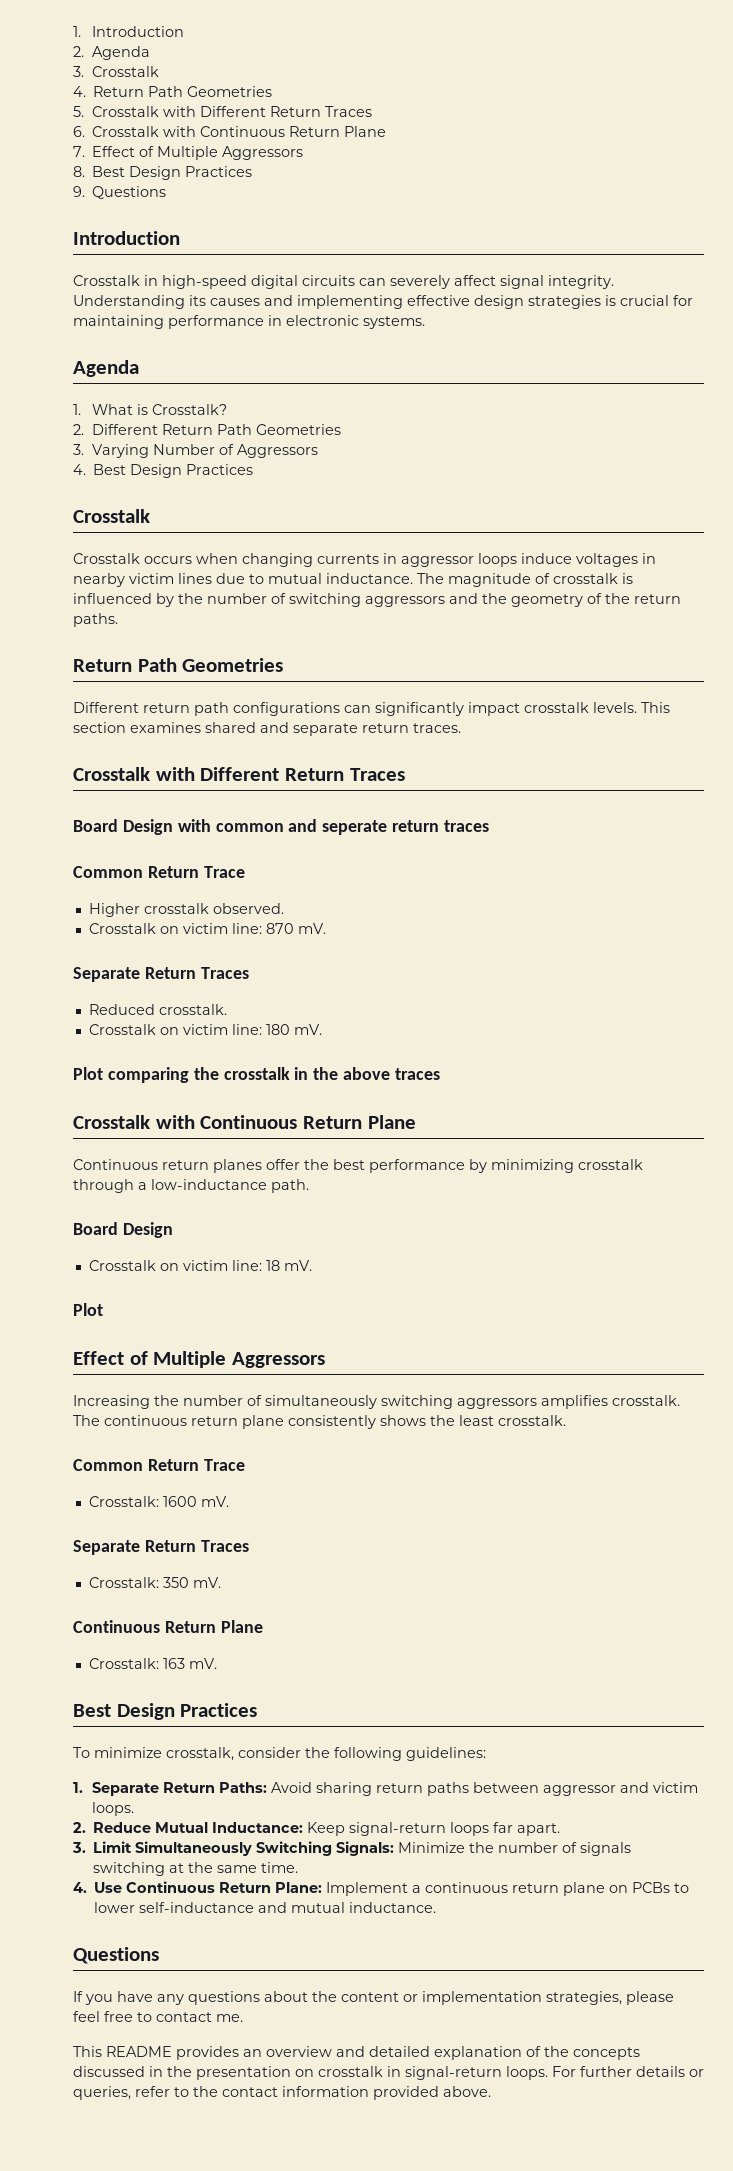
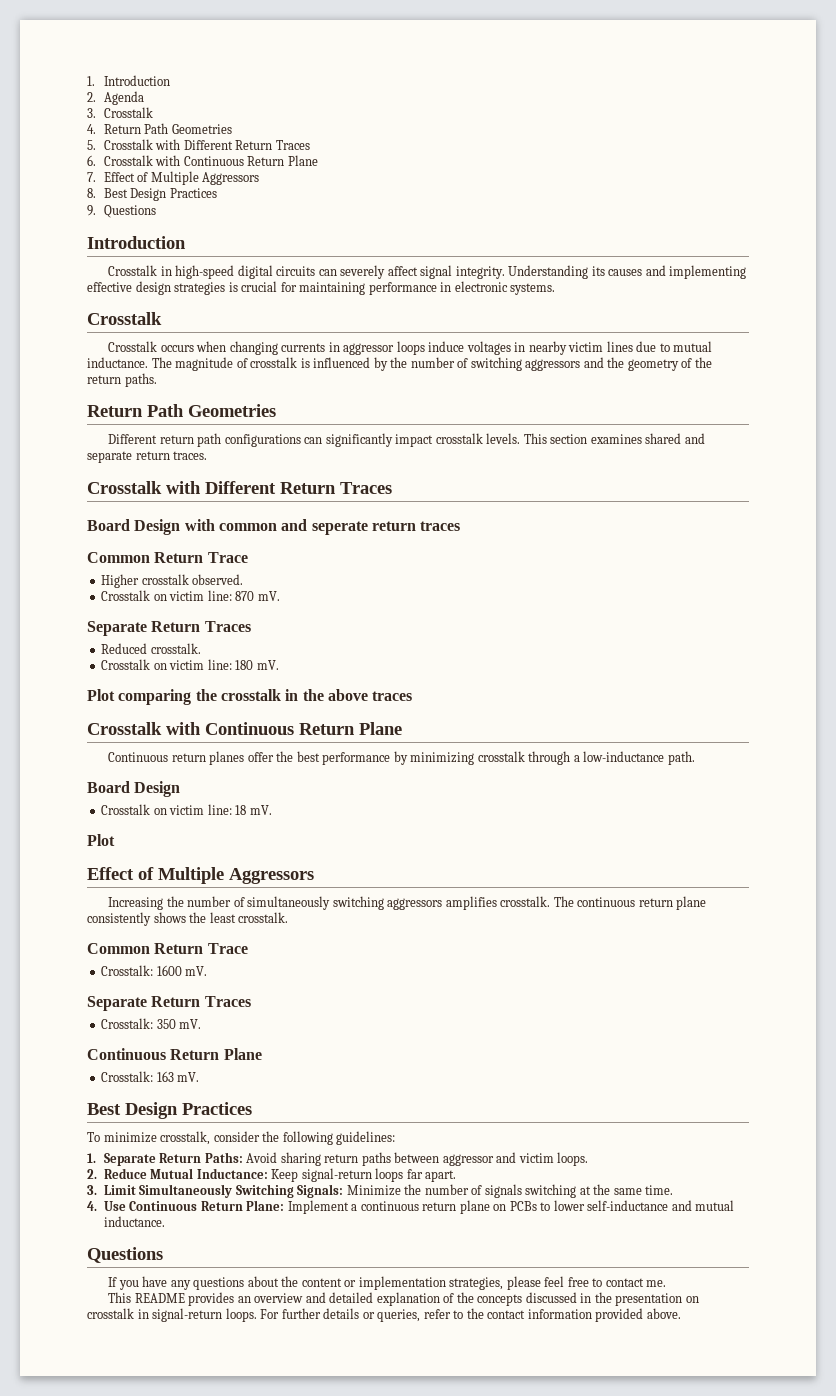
  Understanding its causes and implementing effective design strategies is crucial for maintaining performance in electronic systems.
- Agenda
- 1. What is Crosstalk?
- 2. Different Return Path Geometries
- 3. Varying Number of Aggressors
- 4. Best Design Practices

